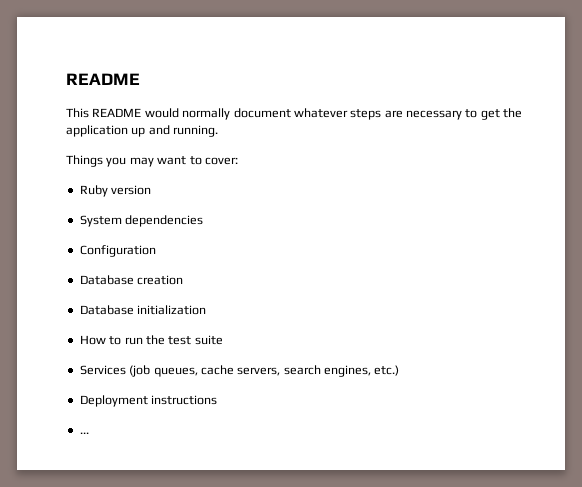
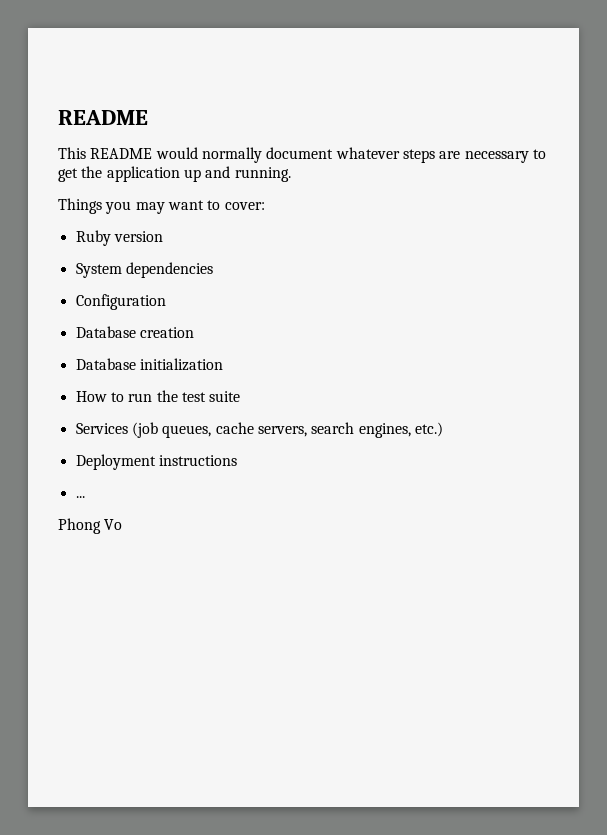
+ Phong Vo

